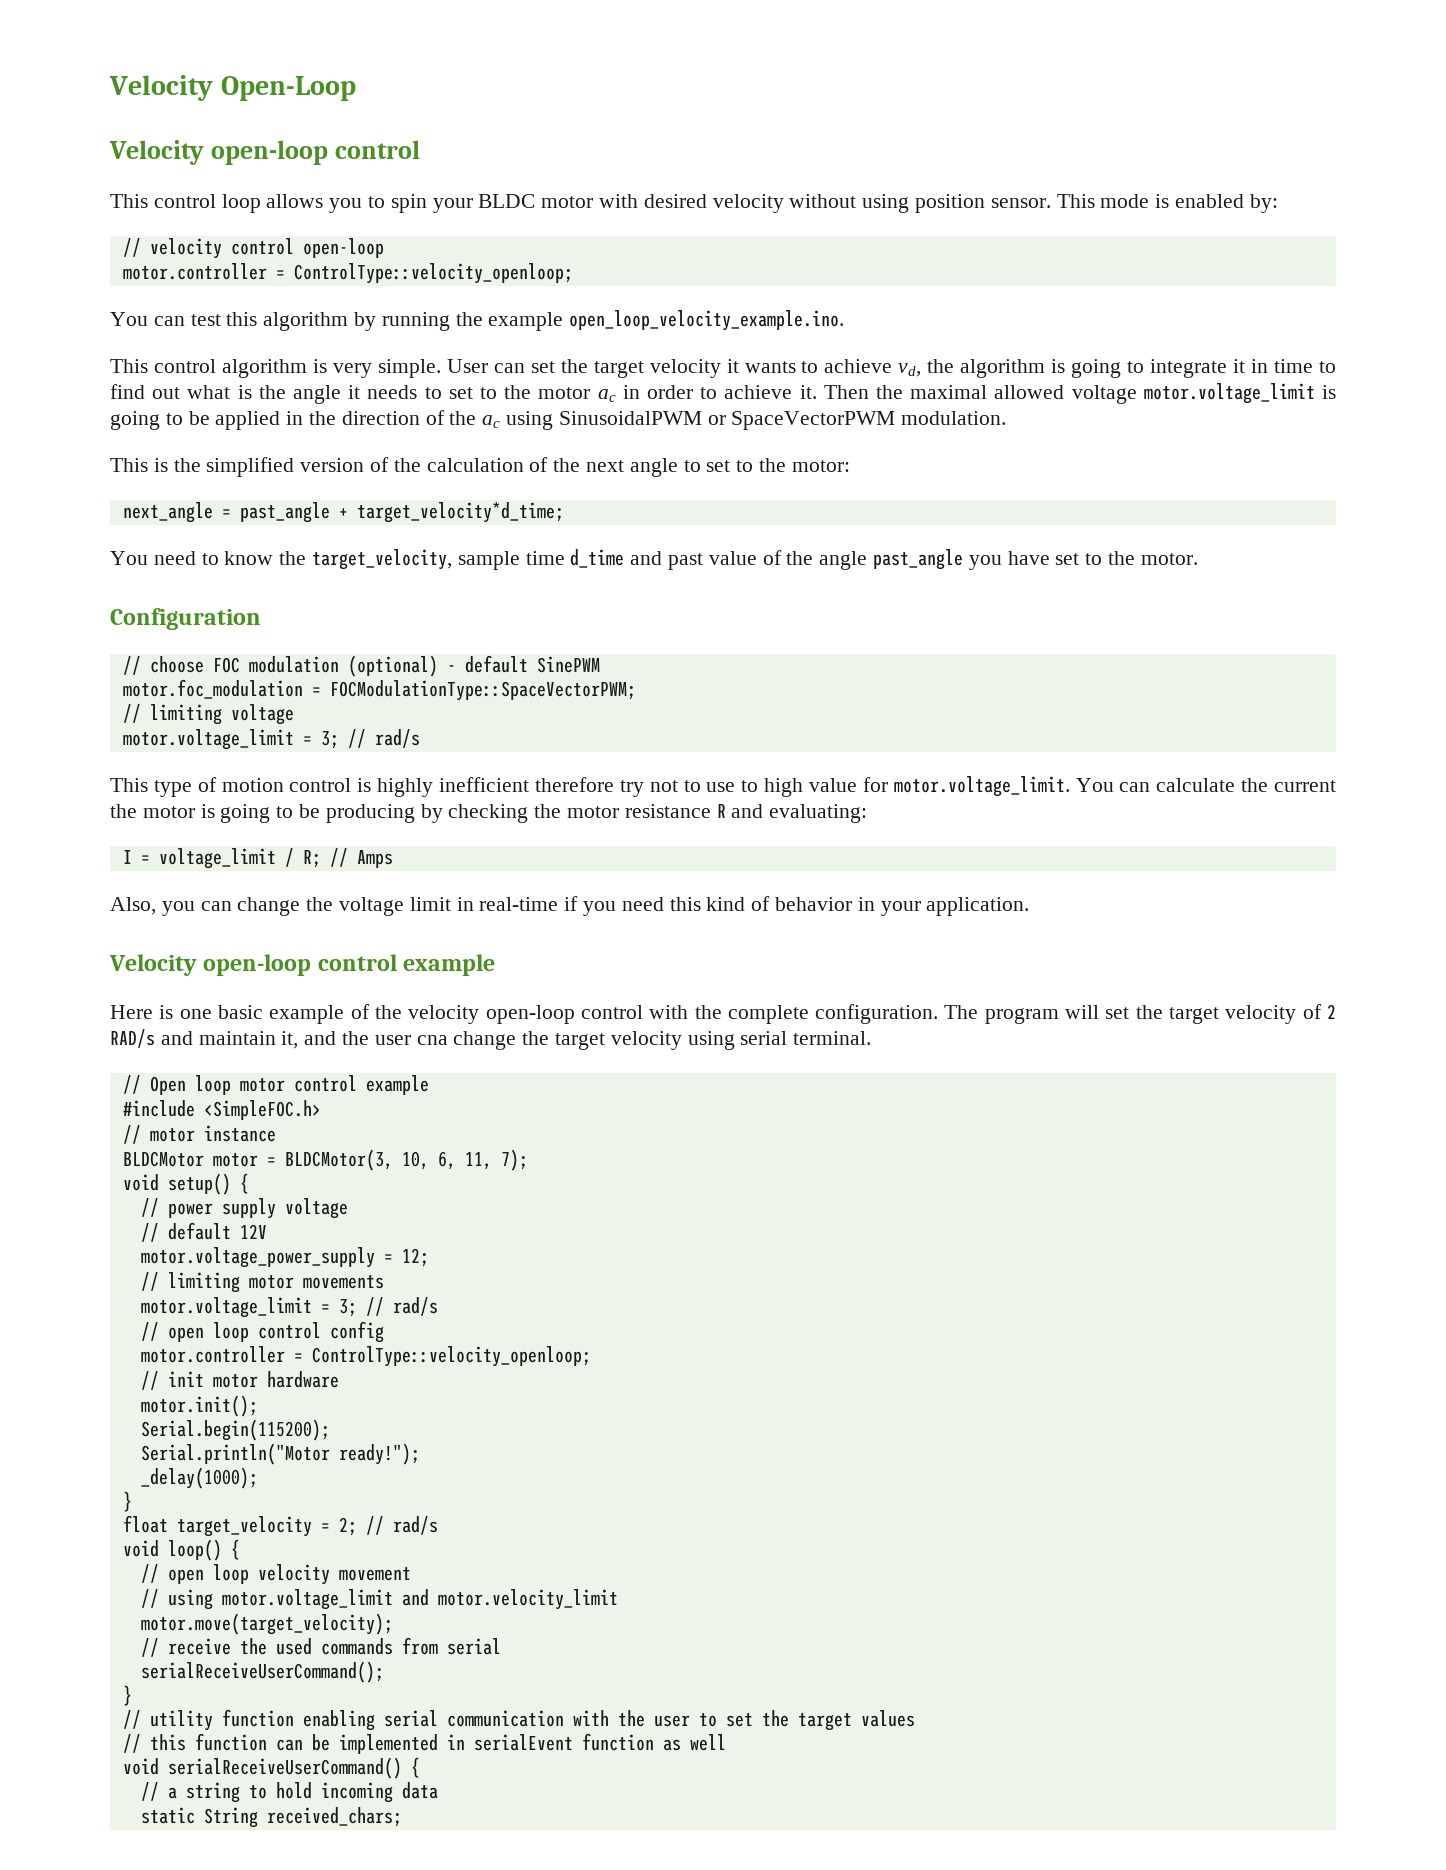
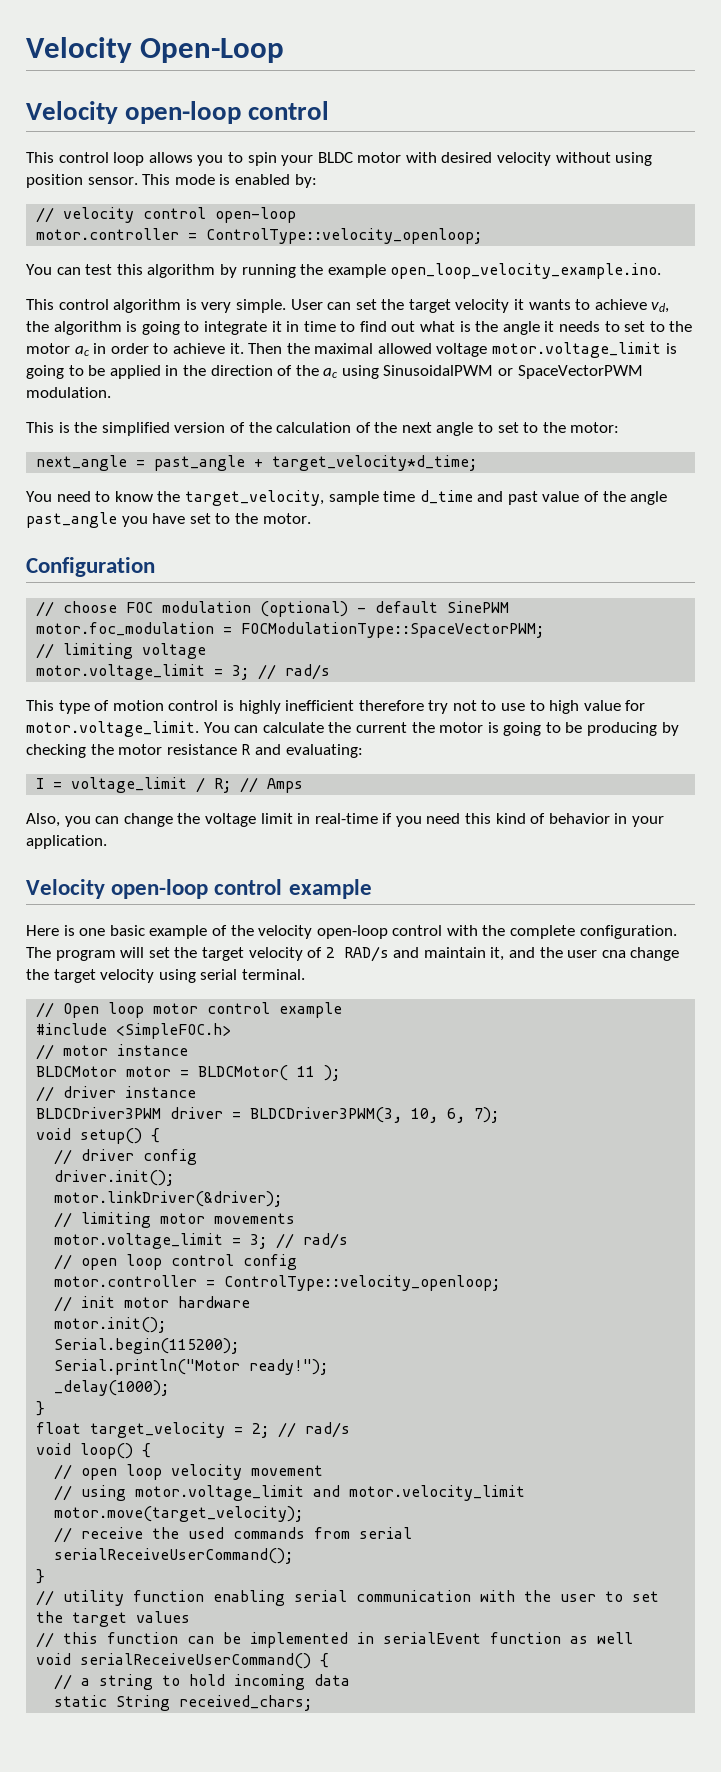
- BLDCMotor motor = BLDCMotor(3, 10, 6, 11, 7);
+ BLDCMotor motor = BLDCMotor( 11 );
+ // driver instance
+ BLDCDriver3PWM driver = BLDCDriver3PWM(3, 10, 6, 7);
- // power supply voltage
- // default 12V
- motor.voltage_power_supply = 12;
+ // driver config
+ driver.init();
+ motor.linkDriver(&driver);

